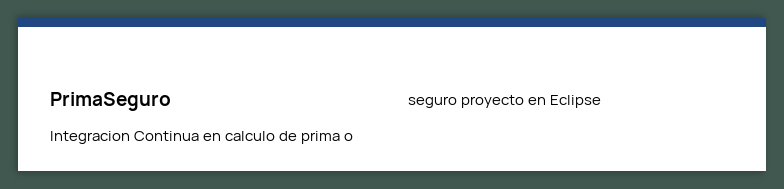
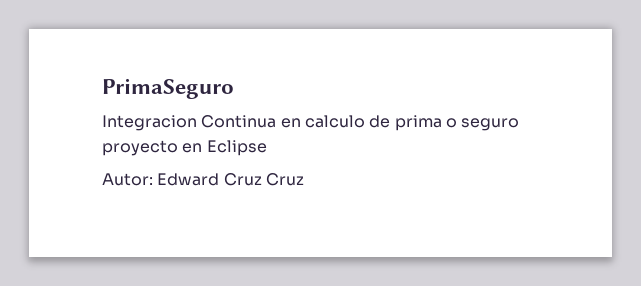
+ Autor: Edward Cruz Cruz

